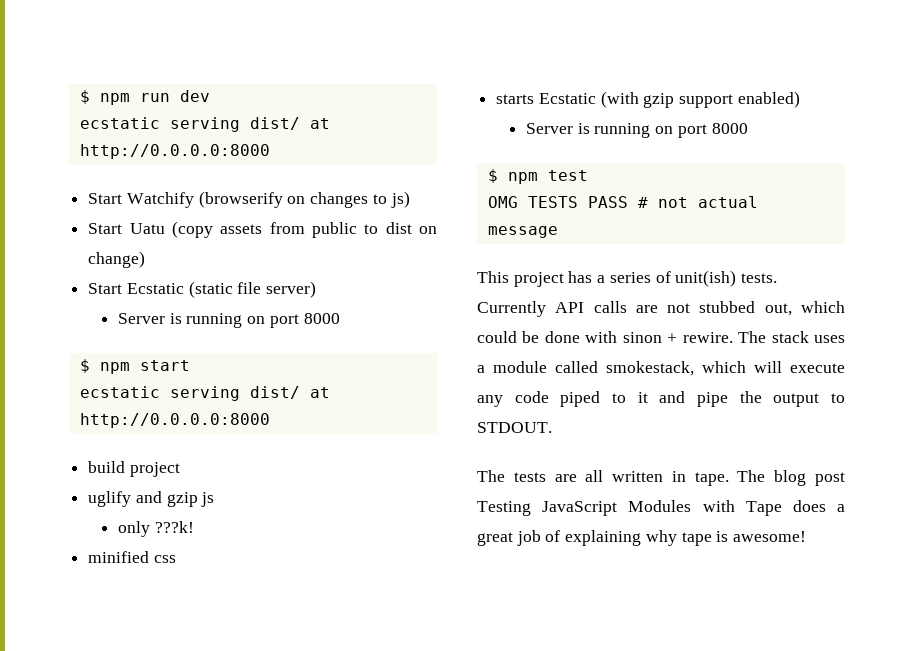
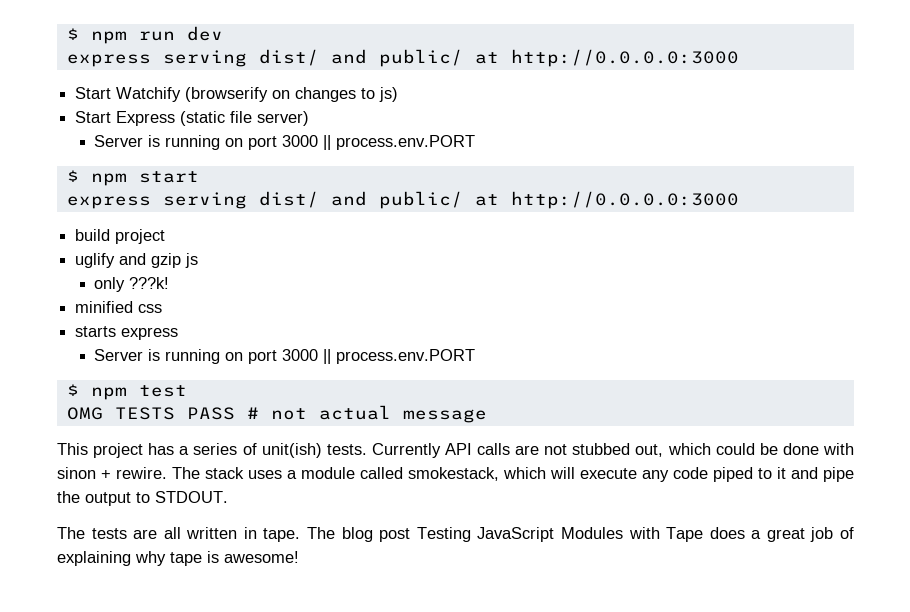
  $ npm run dev
- ecstatic serving dist/ at http://0.0.0.0:8000
+ express serving dist/ and public/ at http://0.0.0.0:3000
- Start Uatu (copy assets from public to dist on change)
- Start Ecstatic (static file server)
- Server is running on port 8000
+ Start Express (static file server)
+ Server is running on port 3000 || process.env.PORT
  $ npm start
- ecstatic serving dist/ at http://0.0.0.0:8000
+ express serving dist/ and public/ at http://0.0.0.0:3000
- starts Ecstatic (with gzip support enabled)
- Server is running on port 8000
+ starts express
+ Server is running on port 3000 || process.env.PORT

